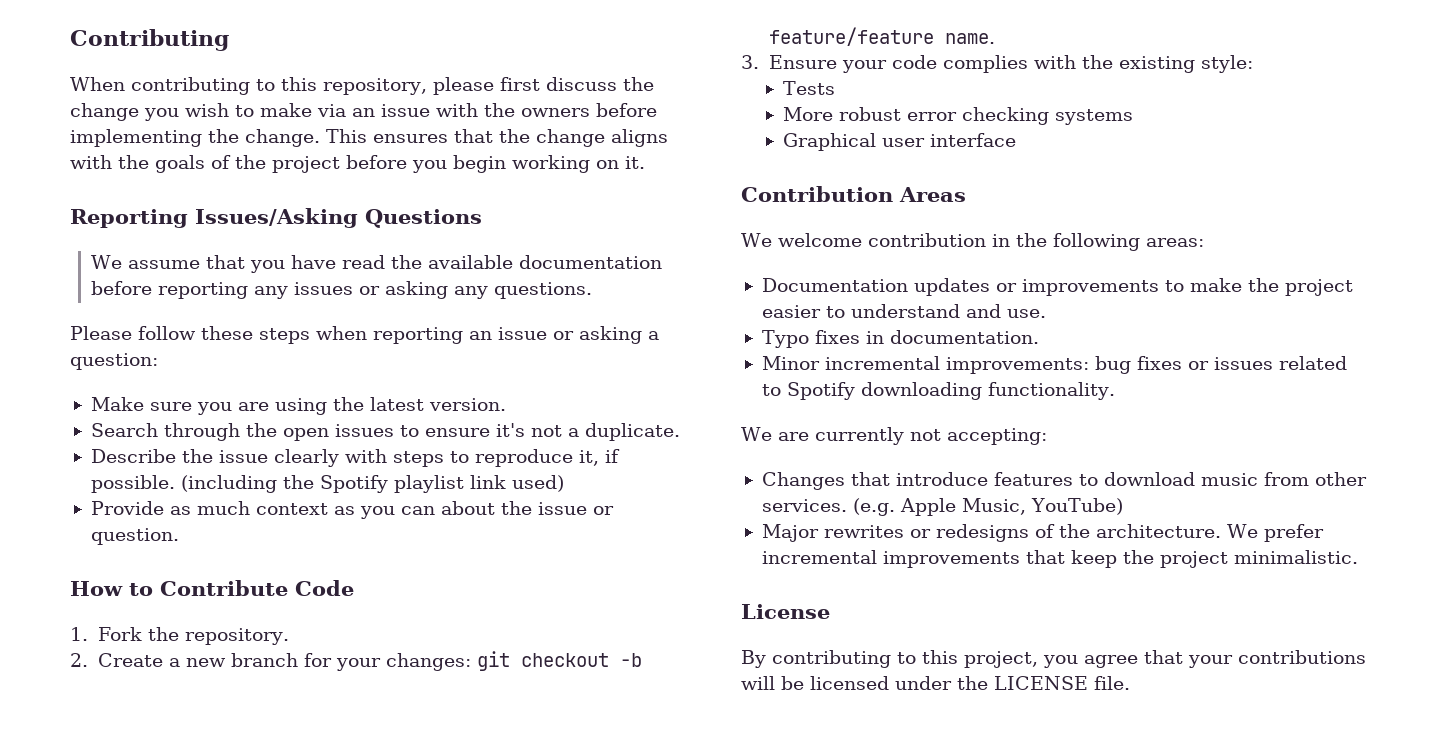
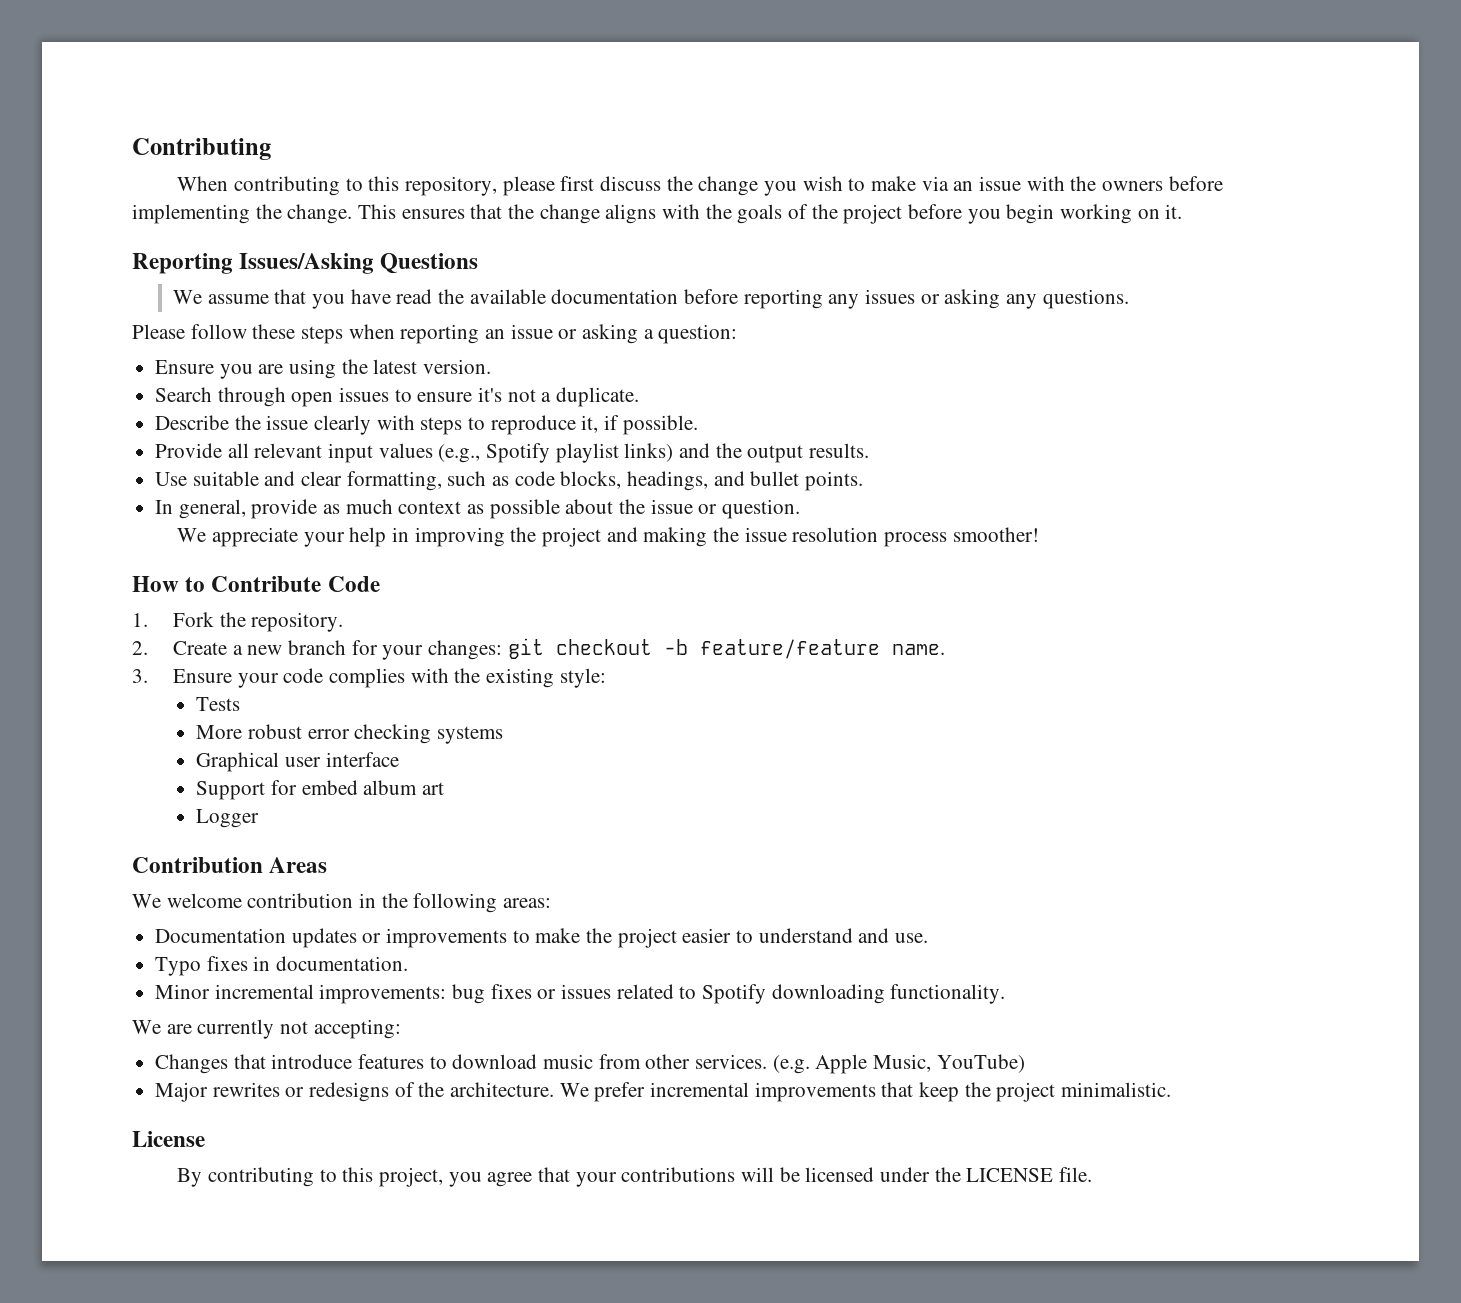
- Make sure you are using the latest version.
+ Ensure you are using the latest version.
- Search through the open issues to ensure it's not a duplicate.
+ Search through open issues to ensure it's not a duplicate.
- Describe the issue clearly with steps to reproduce it, if possible. (including the Spotify playlist link used)
- Provide as much context as you can about the issue or question.
+ Describe the issue clearly with steps to reproduce it, if possible.
+ Provide all relevant input values (e.g., Spotify playlist links) and the output results.
+ Use suitable and clear formatting, such as code blocks, headings, and bullet points.
+ In general, provide as much context as possible about the issue or question.
+ We appreciate your help in improving the project and making the issue resolution process smoother!
+ Support for embed album art
+ Logger

